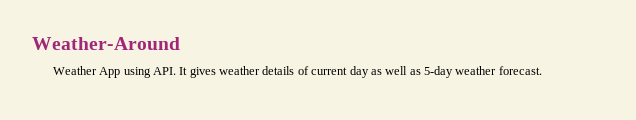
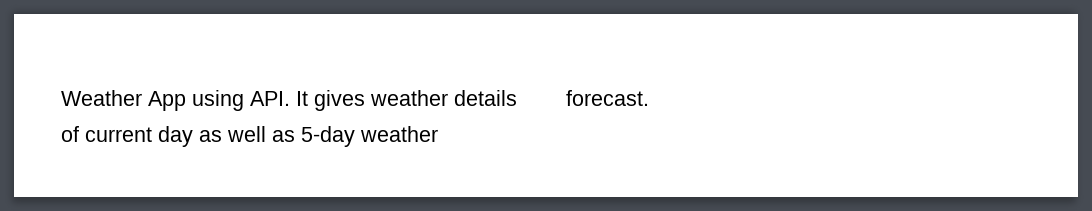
- Weather-Around

